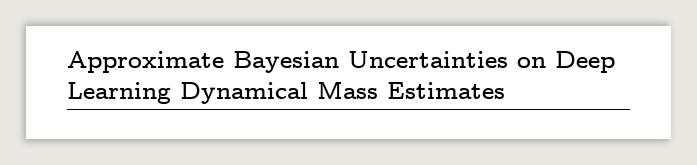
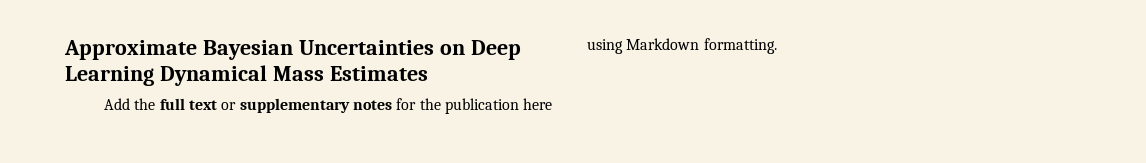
+ Add the full text or supplementary notes for the publication here using Markdown formatting.

